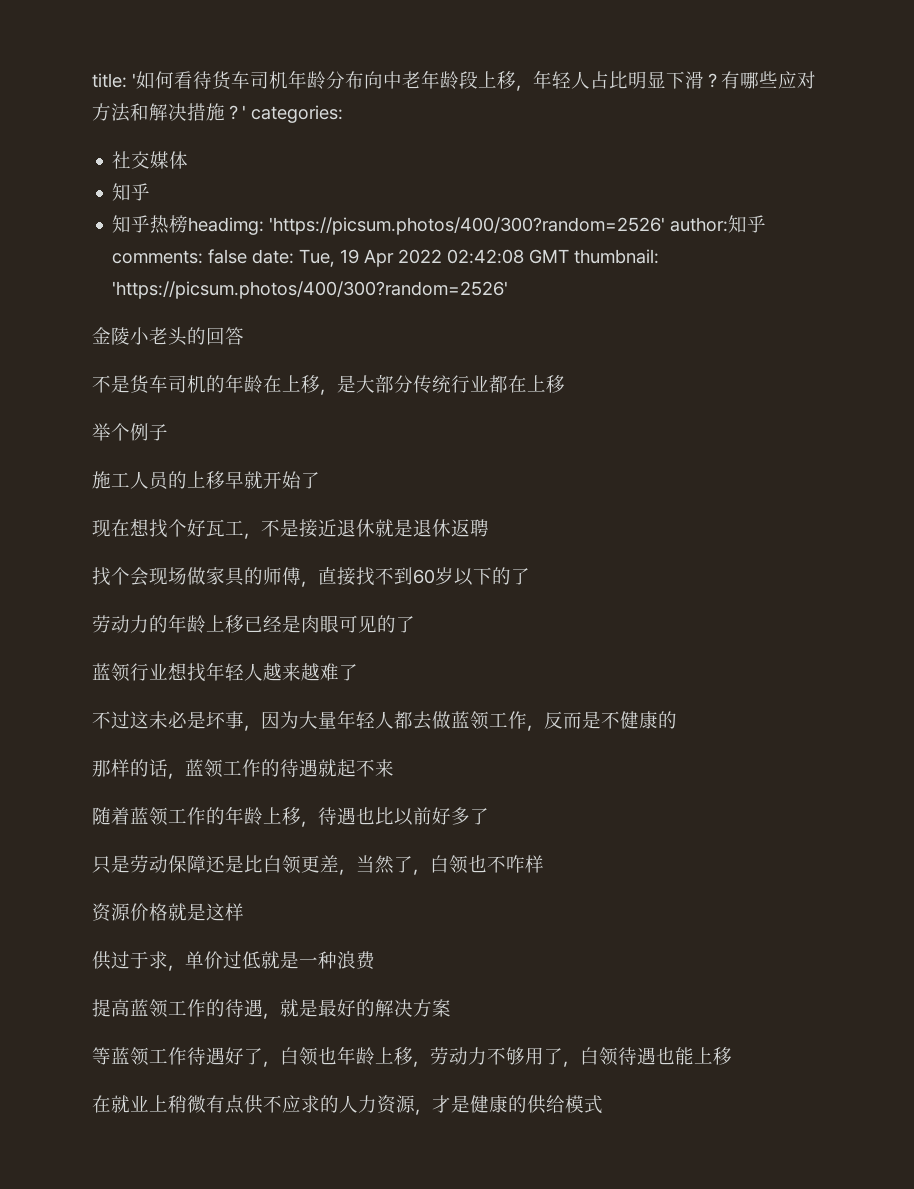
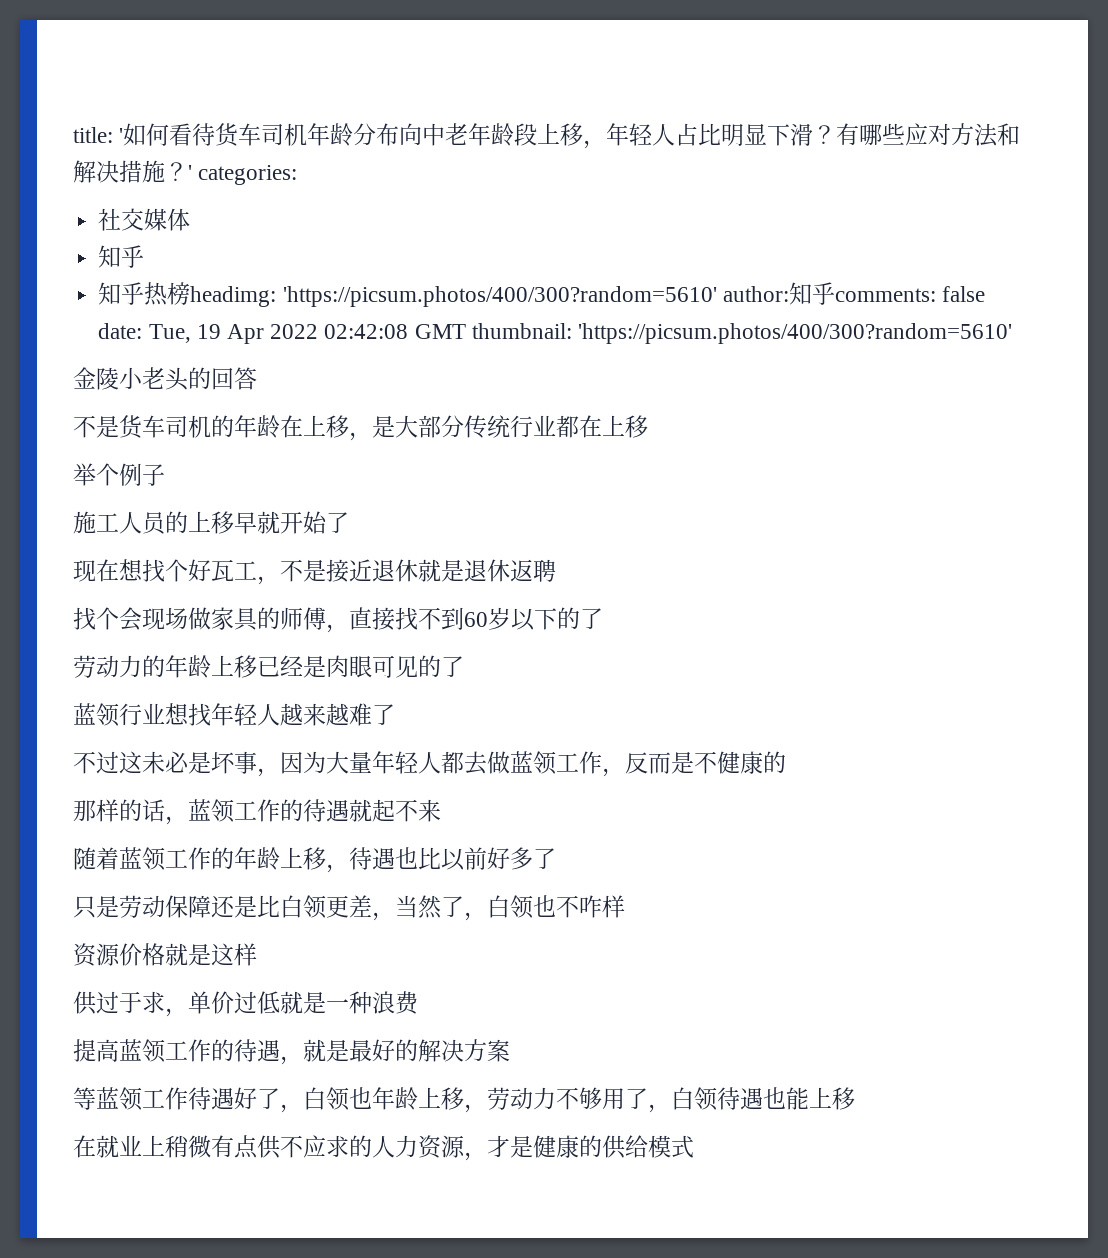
- 知乎热榜headimg: 'https://picsum.photos/400/300?random=2526' author:知乎comments: false date: Tue, 19 Apr 2022 02:42:08 GMT thumbnail: 'https://picsum.photos/400/300?random=2526'
+ 知乎热榜headimg: 'https://picsum.photos/400/300?random=5610' author:知乎comments: false date: Tue, 19 Apr 2022 02:42:08 GMT thumbnail: 'https://picsum.photos/400/300?random=5610'

